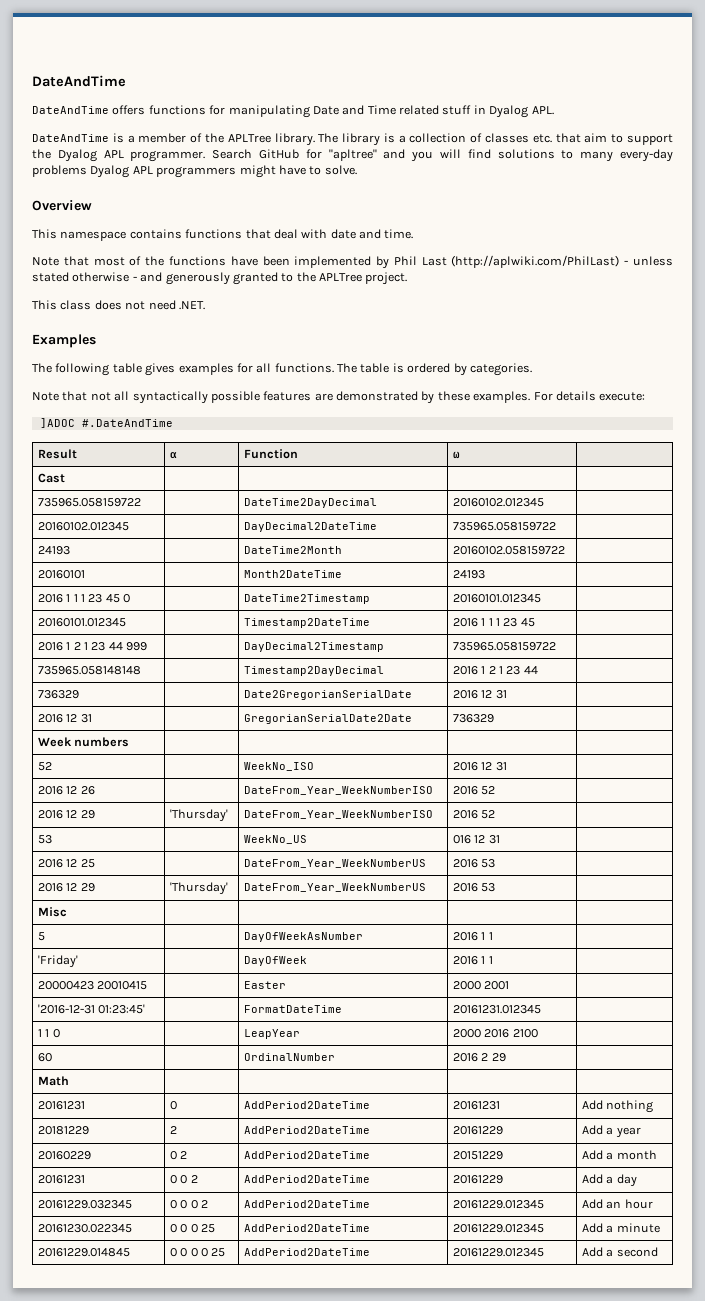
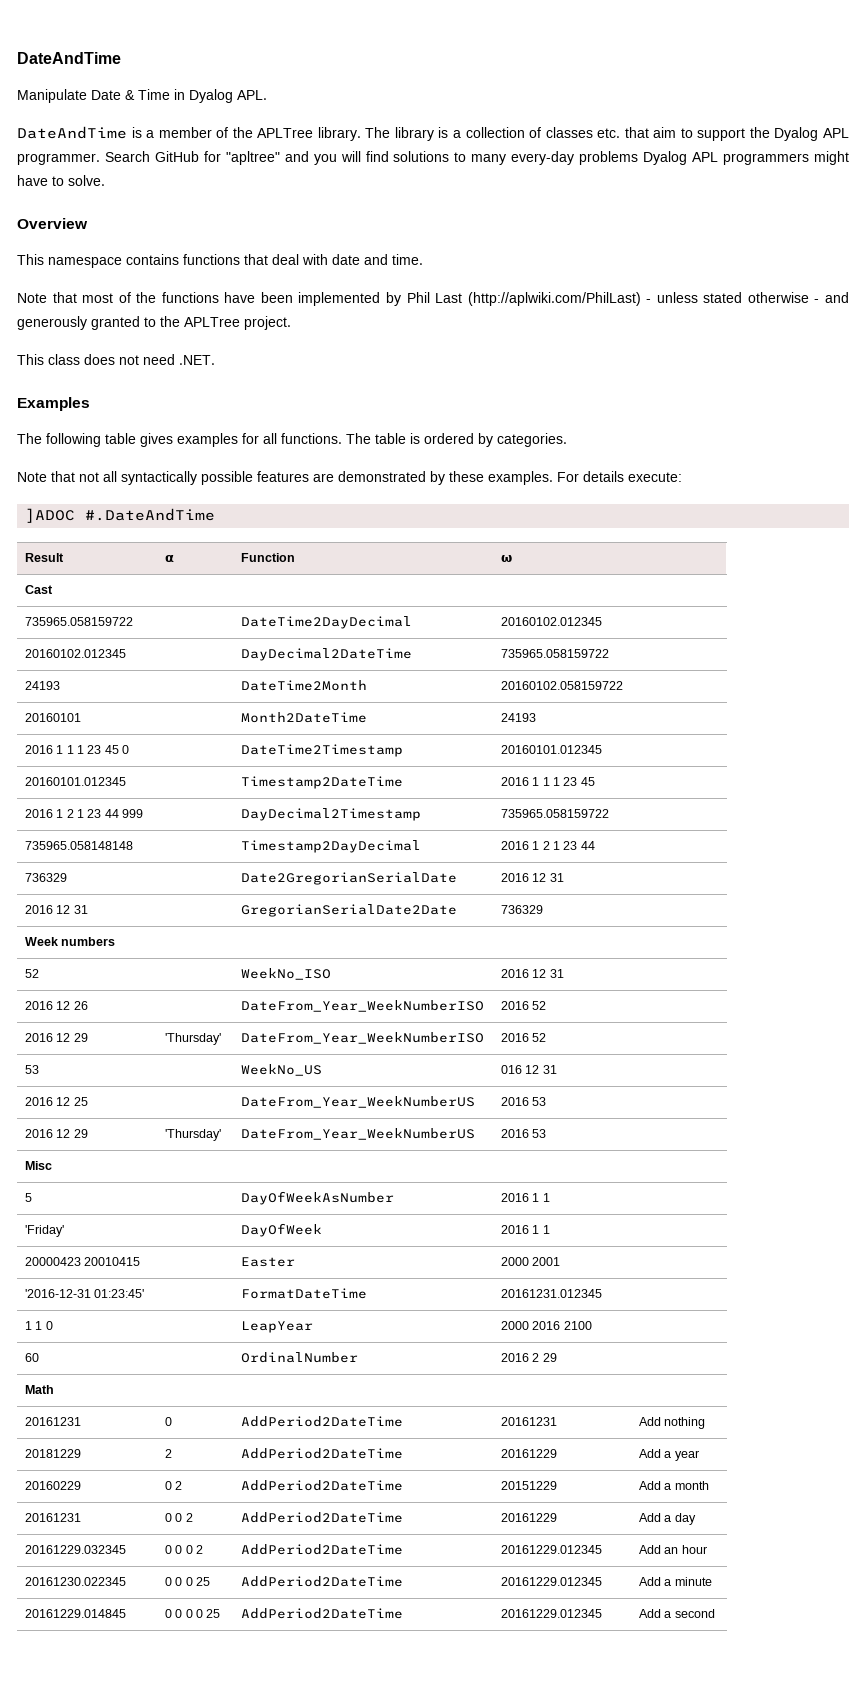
- DateAndTime offers functions for manipulating Date and Time related stuff in Dyalog APL.
+ Manipulate Date & Time in Dyalog APL.

